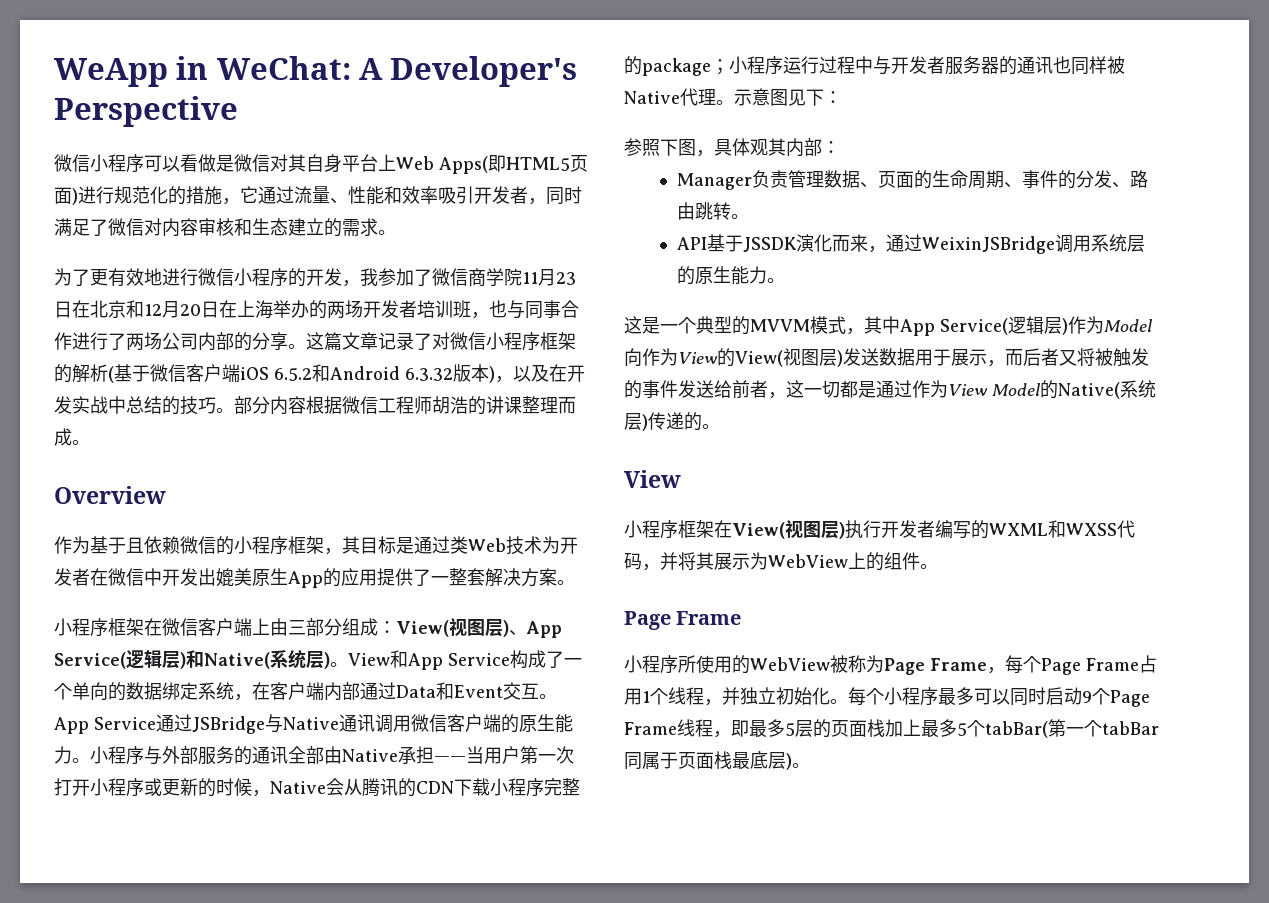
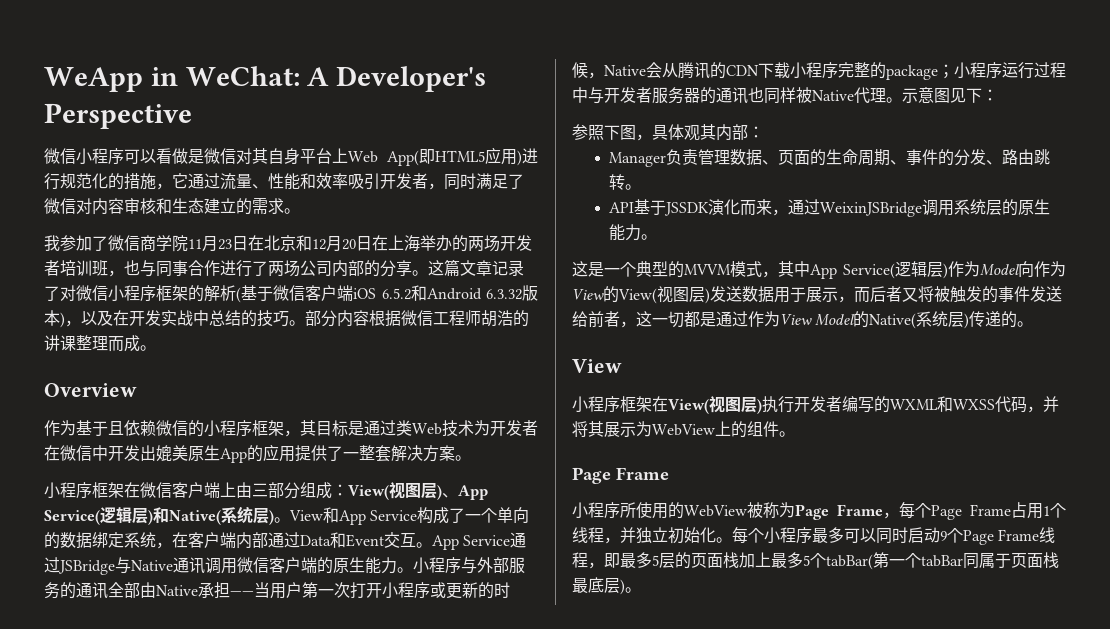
- 微信小程序可以看做是微信对其自身平台上Web Apps(即HTML5页面)进行规范化的措施，它通过流量、性能和效率吸引开发者，同时满足了微信对内容审核和生态建立的需求。
+ 微信小程序可以看做是微信对其自身平台上Web App(即HTML5应用)进行规范化的措施，它通过流量、性能和效率吸引开发者，同时满足了微信对内容审核和生态建立的需求。
- 为了更有效地进行微信小程序的开发，我参加了微信商学院11月23日在北京和12月20日在上海举办的两场开发者培训班，也与同事合作进行了两场公司内部的分享。
+ 我参加了微信商学院11月23日在北京和12月20日在上海举办的两场开发者培训班，也与同事合作进行了两场公司内部的分享。

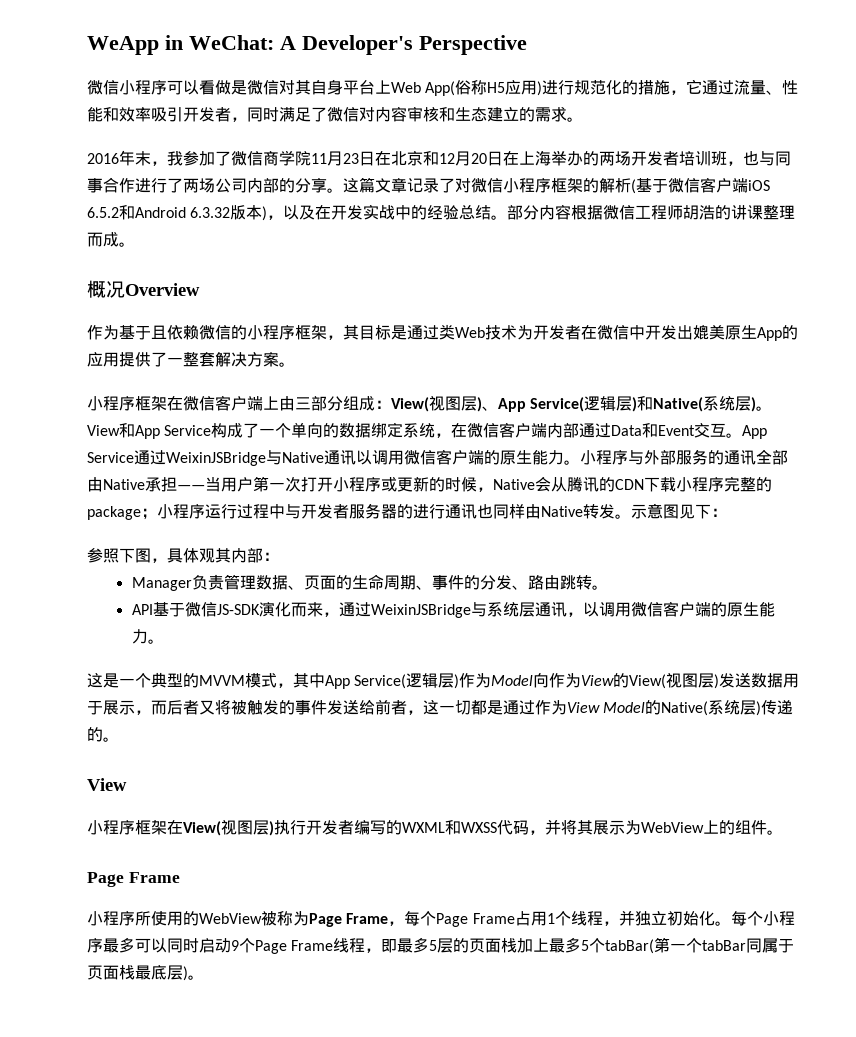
- 微信小程序可以看做是微信对其自身平台上Web App(即HTML5应用)进行规范化的措施，它通过流量、性能和效率吸引开发者，同时满足了微信对内容审核和生态建立的需求。
+ 微信小程序可以看做是微信对其自身平台上Web App(俗称H5应用)进行规范化的措施，它通过流量、性能和效率吸引开发者，同时满足了微信对内容审核和生态建立的需求。
- 我参加了微信商学院11月23日在北京和12月20日在上海举办的两场开发者培训班，也与同事合作进行了两场公司内部的分享。
+ 2016年末，我参加了微信商学院11月23日在北京和12月20日在上海举办的两场开发者培训班，也与同事合作进行了两场公司内部的分享。
- 这篇文章记录了对微信小程序框架的解析(基于微信客户端iOS 6.5.2和Android 6.3.32版本)，以及在开发实战中总结的技巧。
+ 这篇文章记录了对微信小程序框架的解析(基于微信客户端iOS 6.5.2和Android 6.3.32版本)，以及在开发实战中的经验总结。
- Overview
+ 概况Overview
- View和App Service构成了一个单向的数据绑定系统，在客户端内部通过Data和Event交互。
+ View和App Service构成了一个单向的数据绑定系统，在微信客户端内部通过Data和Event交互。
- App Service通过JSBridge与Native通讯调用微信客户端的原生能力。
+ App Service通过WeixinJSBridge与Native通讯以调用微信客户端的原生能力。
- 小程序与外部服务的通讯全部由Native承担——当用户第一次打开小程序或更新的时候，Native会从腾讯的CDN下载小程序完整的package；小程序运行过程中与开发者服务器的通讯也同样被Native代理。
+ 小程序与外部服务的通讯全部由Native承担——当用户第一次打开小程序或更新的时候，Native会从腾讯的CDN下载小程序完整的package；小程序运行过程中与开发者服务器的进行通讯也同样由Native转发。
- API基于JSSDK演化而来，通过WeixinJSBridge调用系统层的原生能力。
+ API基于微信JS-SDK演化而来，通过WeixinJSBridge与系统层通讯，以调用微信客户端的原生能力。

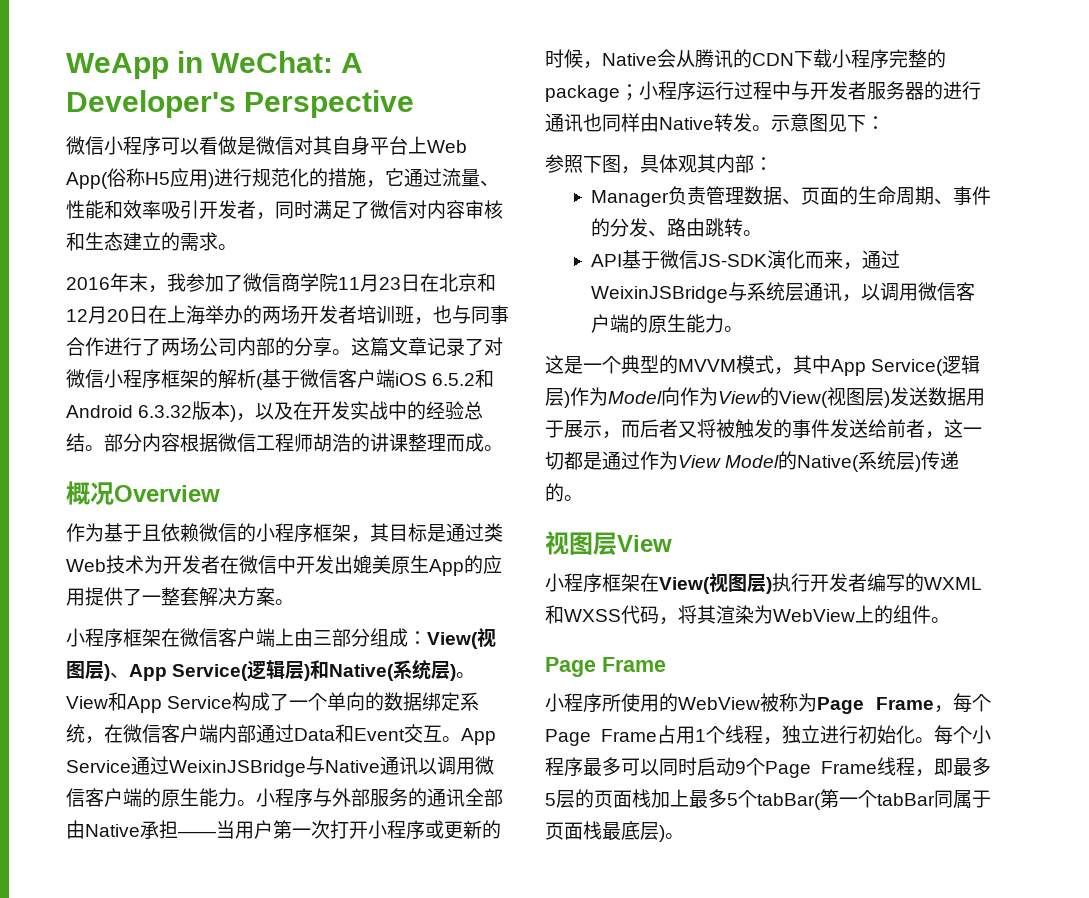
  这是一个典型的MVVM模式，其中App Service(逻辑层)作为Model向作为View的View(视图层)发送数据用于展示，而后者又将被触发的事件发送给前者，这一切都是通过作为View Model的Native(系统层)传递的。
- View
+ 视图层View
- 小程序框架在View(视图层)执行开发者编写的WXML和WXSS代码，并将其展示为WebView上的组件。
+ 小程序框架在View(视图层)执行开发者编写的WXML和WXSS代码，将其渲染为WebView上的组件。
- 小程序所使用的WebView被称为Page Frame，每个Page Frame占用1个线程，并独立初始化。
+ 小程序所使用的WebView被称为Page Frame，每个Page Frame占用1个线程，独立进行初始化。

